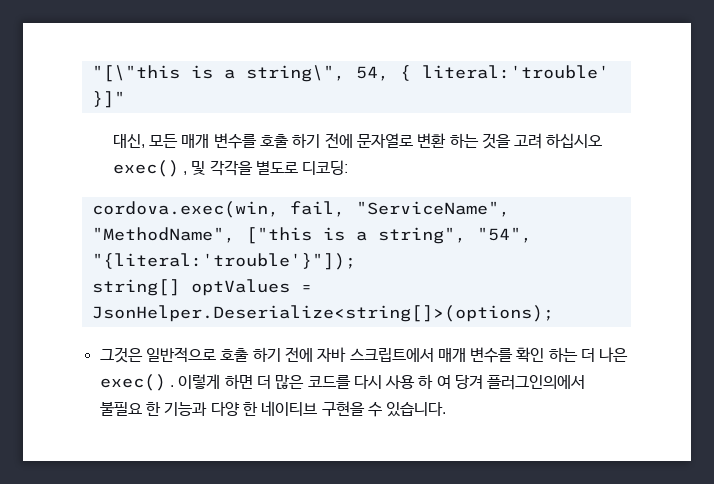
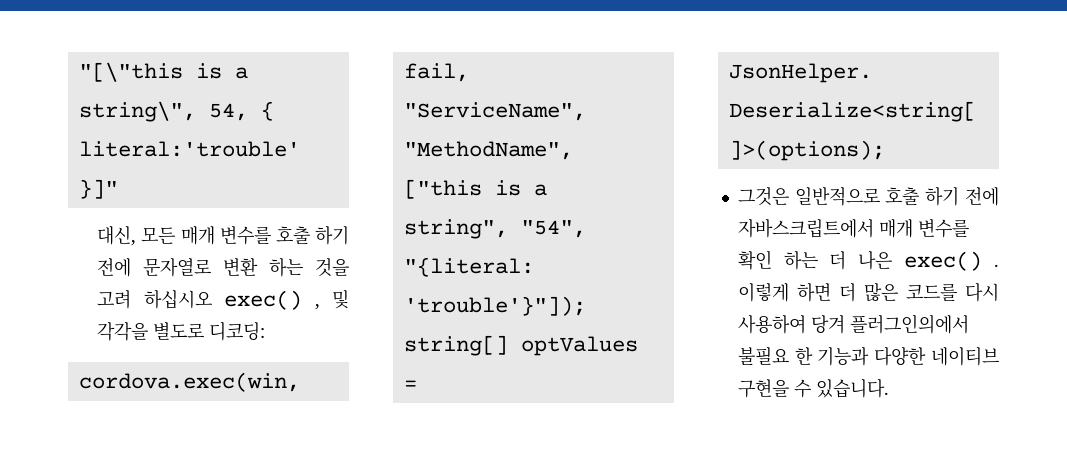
- 그것은 일반적으로 호출 하기 전에 자바 스크립트에서 매개 변수를 확인 하는 더 나은 exec() .
+ 그것은 일반적으로 호출 하기 전에 자바스크립트에서 매개 변수를 확인 하는 더 나은 exec() .
- 이렇게 하면 더 많은 코드를 다시 사용 하 여 당겨 플러그인의에서 불필요 한 기능과 다양 한 네이티브 구현을 수 있습니다.
+ 이렇게 하면 더 많은 코드를 다시 사용하여 당겨 플러그인의에서 불필요 한 기능과 다양한 네이티브 구현을 수 있습니다.

